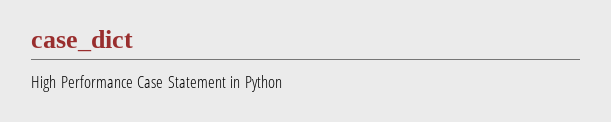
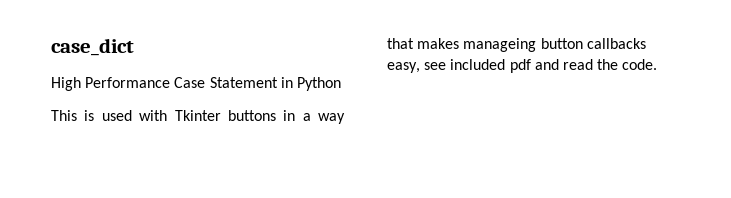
+ This is used with Tkinter buttons in a way that makes manageing button callbacks easy, see included pdf and read the code.

